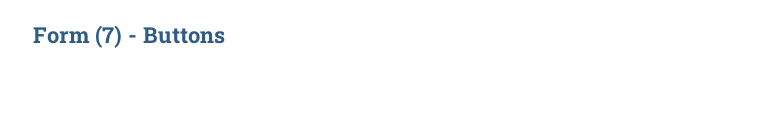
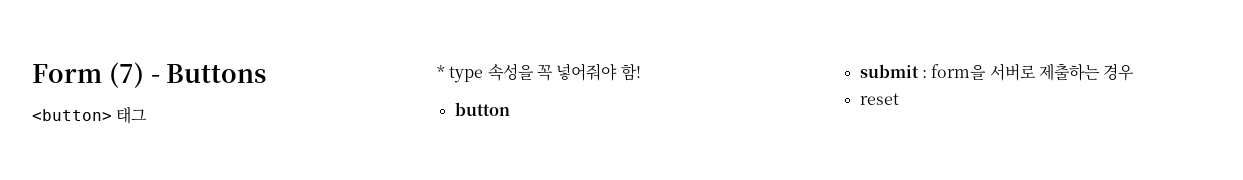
+ <button> 태그
+ * type 속성을 꼭 넣어줘야 함!
+ button
+ submit : form을 서버로 제출하는 경우
+ reset

